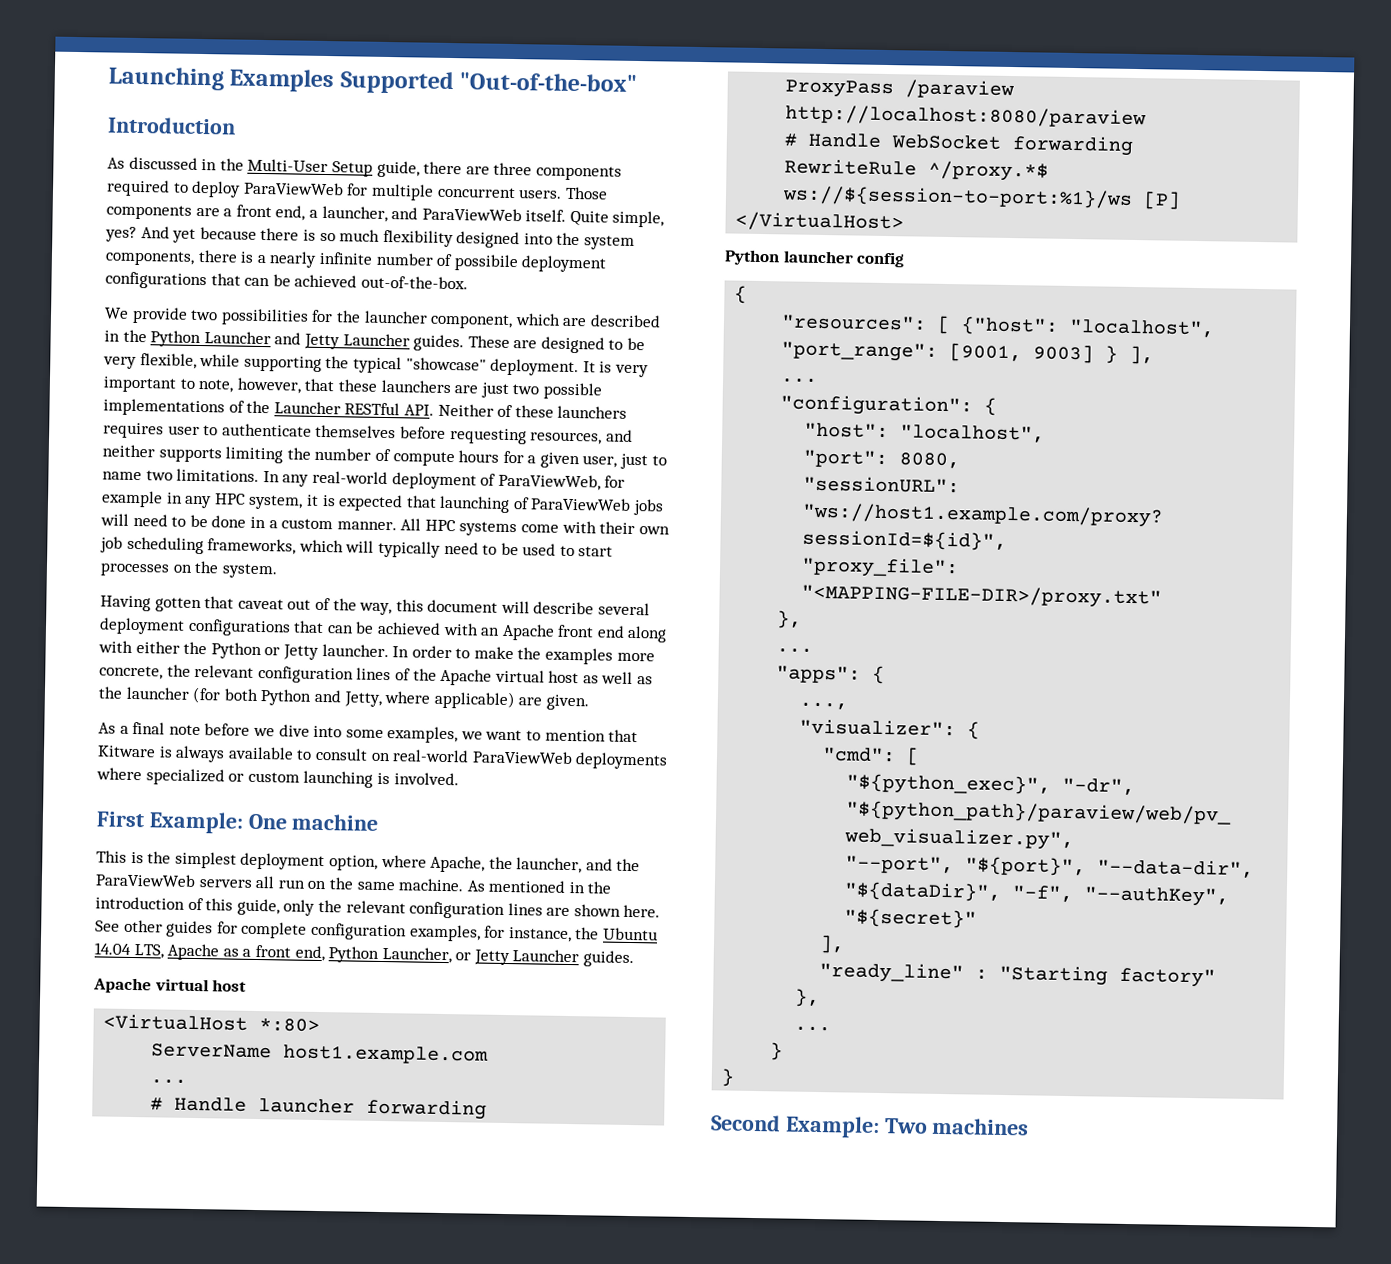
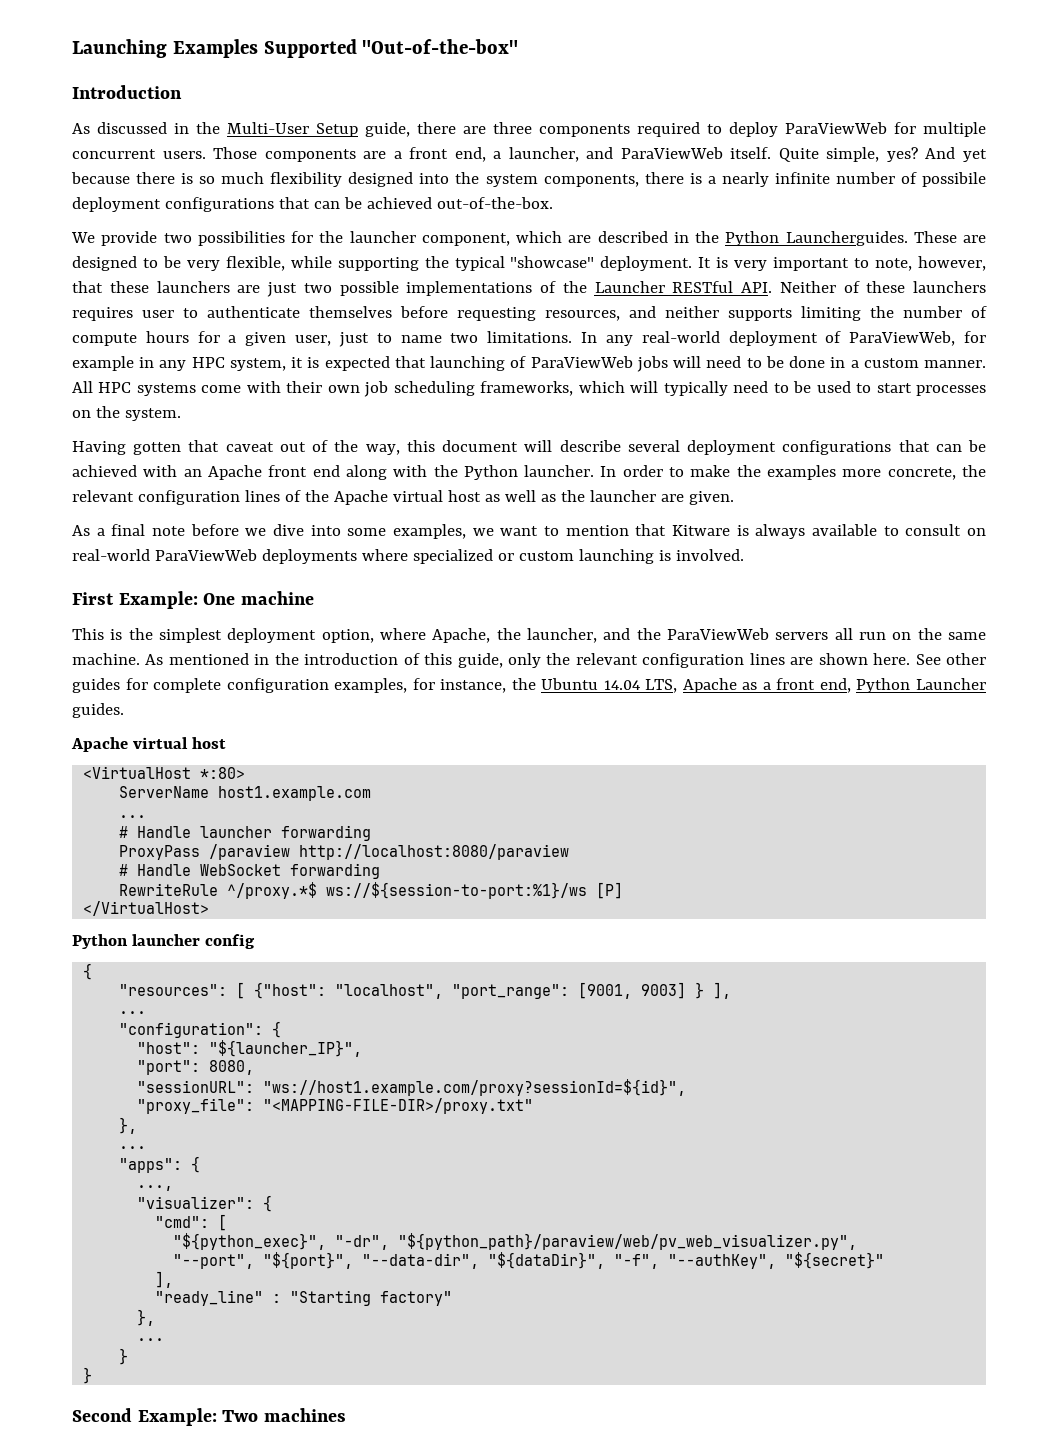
- We provide two possibilities for the launcher component, which are described in the Python Launcher and Jetty Launcher guides.
+ We provide two possibilities for the launcher component, which are described in the Python Launcherguides.
- Having gotten that caveat out of the way, this document will describe several deployment configurations that can be achieved with an Apache front end along with either the Python or Jetty launcher.
+ Having gotten that caveat out of the way, this document will describe several deployment configurations that can be achieved with an Apache front end along with the Python launcher.
- In order to make the examples more concrete, the relevant configuration lines of the Apache virtual host as well as the launcher (for both Python and Jetty, where applicable) are given.
+ In order to make the examples more concrete, the relevant configuration lines of the Apache virtual host as well as the launcher are given.
- See other guides for complete configuration examples, for instance, the Ubuntu 14.04 LTS, Apache as a front end, Python Launcher, or Jetty Launcher guides.
+ See other guides for complete configuration examples, for instance, the Ubuntu 14.04 LTS, Apache as a front end, Python Launcher guides.
- "host": "localhost",
+ "host": "${launcher_IP}",

